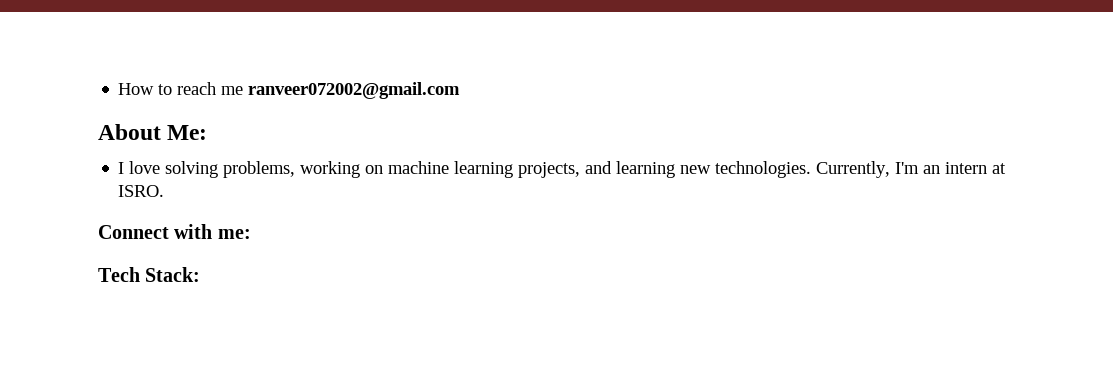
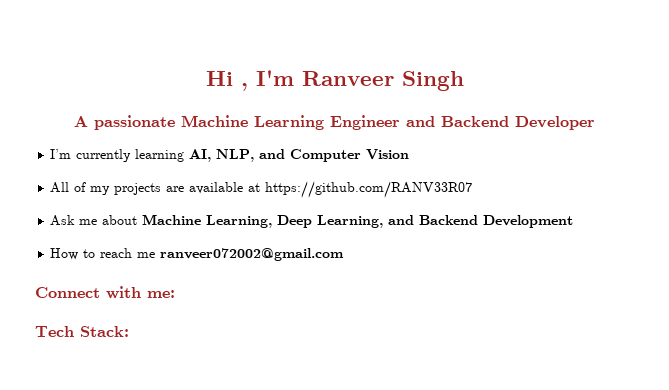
+ Hi , I'm Ranveer Singh
+ A passionate Machine Learning Engineer and Backend Developer
+ I’m currently learning AI, NLP, and Computer Vision
+ All of my projects are available at https://github.com/RANV33R07
+ Ask me about Machine Learning, Deep Learning, and Backend Development
- About Me:
- I love solving problems, working on machine learning projects, and learning new technologies. Currently, I'm an intern at ISRO.

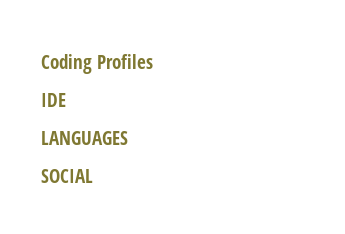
- Hi , I'm Ranveer Singh
- A passionate Machine Learning Engineer and Backend Developer
- I’m currently learning AI, NLP, and Computer Vision
- All of my projects are available at https://github.com/RANV33R07
- Ask me about Machine Learning, Deep Learning, and Backend Development
- How to reach me ranveer072002@gmail.com
- Connect with me:
- Tech Stack:
+ Coding Profiles
+ IDE
+ LANGUAGES
+ SOCIAL

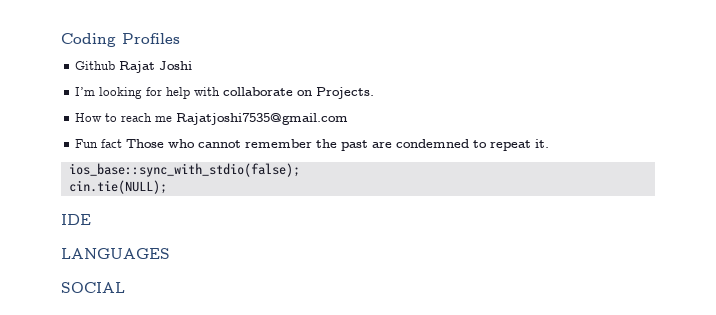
+ Github Rajat Joshi
+ I’m looking for help with collaborate on Projects.
+ How to reach me Rajatjoshi7535@gmail.com
+ Fun fact Those who cannot remember the past are condemned to repeat it.
+ ios_base::sync_with_stdio(false);
+ cin.tie(NULL);

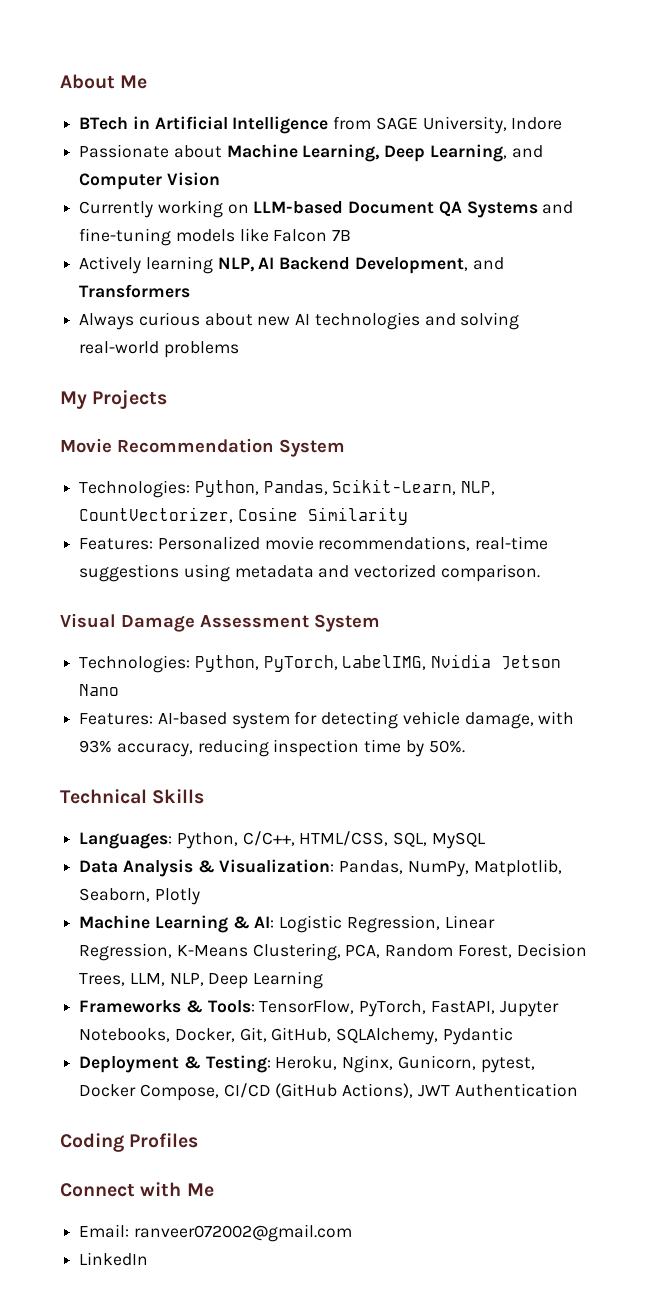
+ About Me
+ BTech in Artificial Intelligence from SAGE University, Indore
+ Passionate about Machine Learning, Deep Learning, and Computer Vision
+ Currently working on LLM-based Document QA Systems and fine-tuning models like Falcon 7B
+ Actively learning NLP, AI Backend Development, and Transformers
+ Always curious about new AI technologies and solving real-world problems
+ My Projects
+ Movie Recommendation System
+ Technologies: Python, Pandas, Scikit-Learn, NLP, CountVectorizer, Cosine Similarity
+ Features: Personalized movie recommendations, real-time suggestions using metadata and vectorized comparison.
+ Visual Damage Assessment System
+ Technologies: Python, PyTorch, LabelIMG, Nvidia Jetson Nano
+ Features: AI-based system for detecting vehicle damage, with 93% accuracy, reducing inspection time by 50%.
+ Technical Skills
+ Languages: Python, C/C++, HTML/CSS, SQL, MySQL
+ Data Analysis & Visualization: Pandas, NumPy, Matplotlib, Seaborn, Plotly
+ Machine Learning & AI: Logistic Regression, Linear Regression, K-Means Clustering, PCA, Random Forest, Decision Trees, LLM, NLP, Deep Learning
+ Frameworks & Tools: TensorFlow, PyTorch, FastAPI, Jupyter Notebooks, Docker, Git, GitHub, SQLAlchemy, Pydantic
+ Deployment & Testing: Heroku, Nginx, Gunicorn, pytest, Docker Compose, CI/CD (GitHub Actions), JWT Authentication
  Coding Profiles
- Github Rajat Joshi
- I’m looking for help with collaborate on Projects.
- How to reach me Rajatjoshi7535@gmail.com
- Fun fact Those who cannot remember the past are condemned to repeat it.
- ios_base::sync_with_stdio(false);
- cin.tie(NULL);
- IDE
- LANGUAGES
- SOCIAL
+ Connect with Me
+ Email: ranveer072002@gmail.com
+ LinkedIn

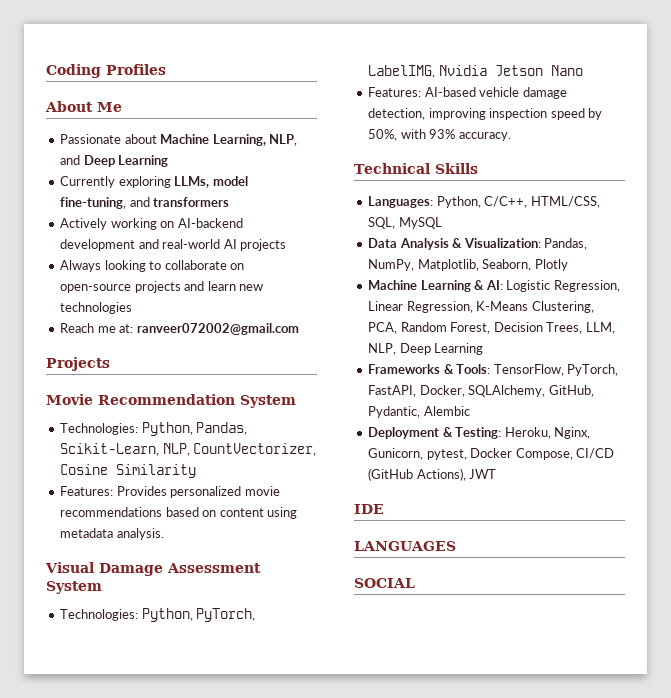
+ Coding Profiles
- BTech in Artificial Intelligence from SAGE University, Indore
- Passionate about Machine Learning, Deep Learning, and Computer Vision
- Currently working on LLM-based Document QA Systems and fine-tuning models like Falcon 7B
- Actively learning NLP, AI Backend Development, and Transformers
- Always curious about new AI technologies and solving real-world problems
- My Projects
+ Passionate about Machine Learning, NLP, and Deep Learning
+ Currently exploring LLMs, model fine-tuning, and transformers
+ Actively working on AI-backend development and real-world AI projects
+ Always looking to collaborate on open-source projects and learn new technologies
+ Reach me at: ranveer072002@gmail.com
+ Projects
- Features: Personalized movie recommendations, real-time suggestions using metadata and vectorized comparison.
+ Features: Provides personalized movie recommendations based on content using metadata analysis.
- Features: AI-based system for detecting vehicle damage, with 93% accuracy, reducing inspection time by 50%.
+ Features: AI-based vehicle damage detection, improving inspection speed by 50%, with 93% accuracy.
- Frameworks & Tools: TensorFlow, PyTorch, FastAPI, Jupyter Notebooks, Docker, Git, GitHub, SQLAlchemy, Pydantic
+ Frameworks & Tools: TensorFlow, PyTorch, FastAPI, Docker, SQLAlchemy, GitHub, Pydantic, Alembic
- Deployment & Testing: Heroku, Nginx, Gunicorn, pytest, Docker Compose, CI/CD (GitHub Actions), JWT Authentication
- Coding Profiles
- Connect with Me
- Email: ranveer072002@gmail.com
- LinkedIn
+ Deployment & Testing: Heroku, Nginx, Gunicorn, pytest, Docker Compose, CI/CD (GitHub Actions), JWT
+ IDE
+ LANGUAGES
+ SOCIAL

